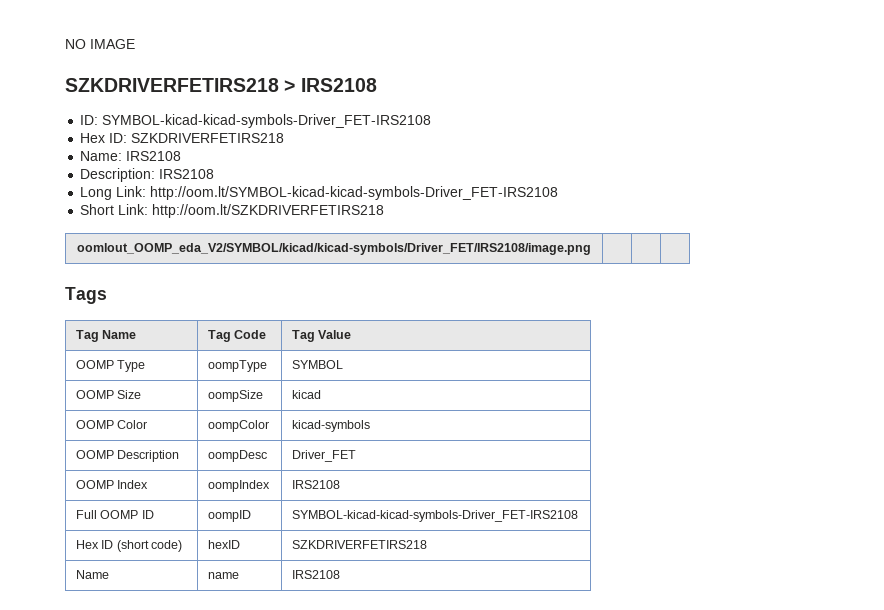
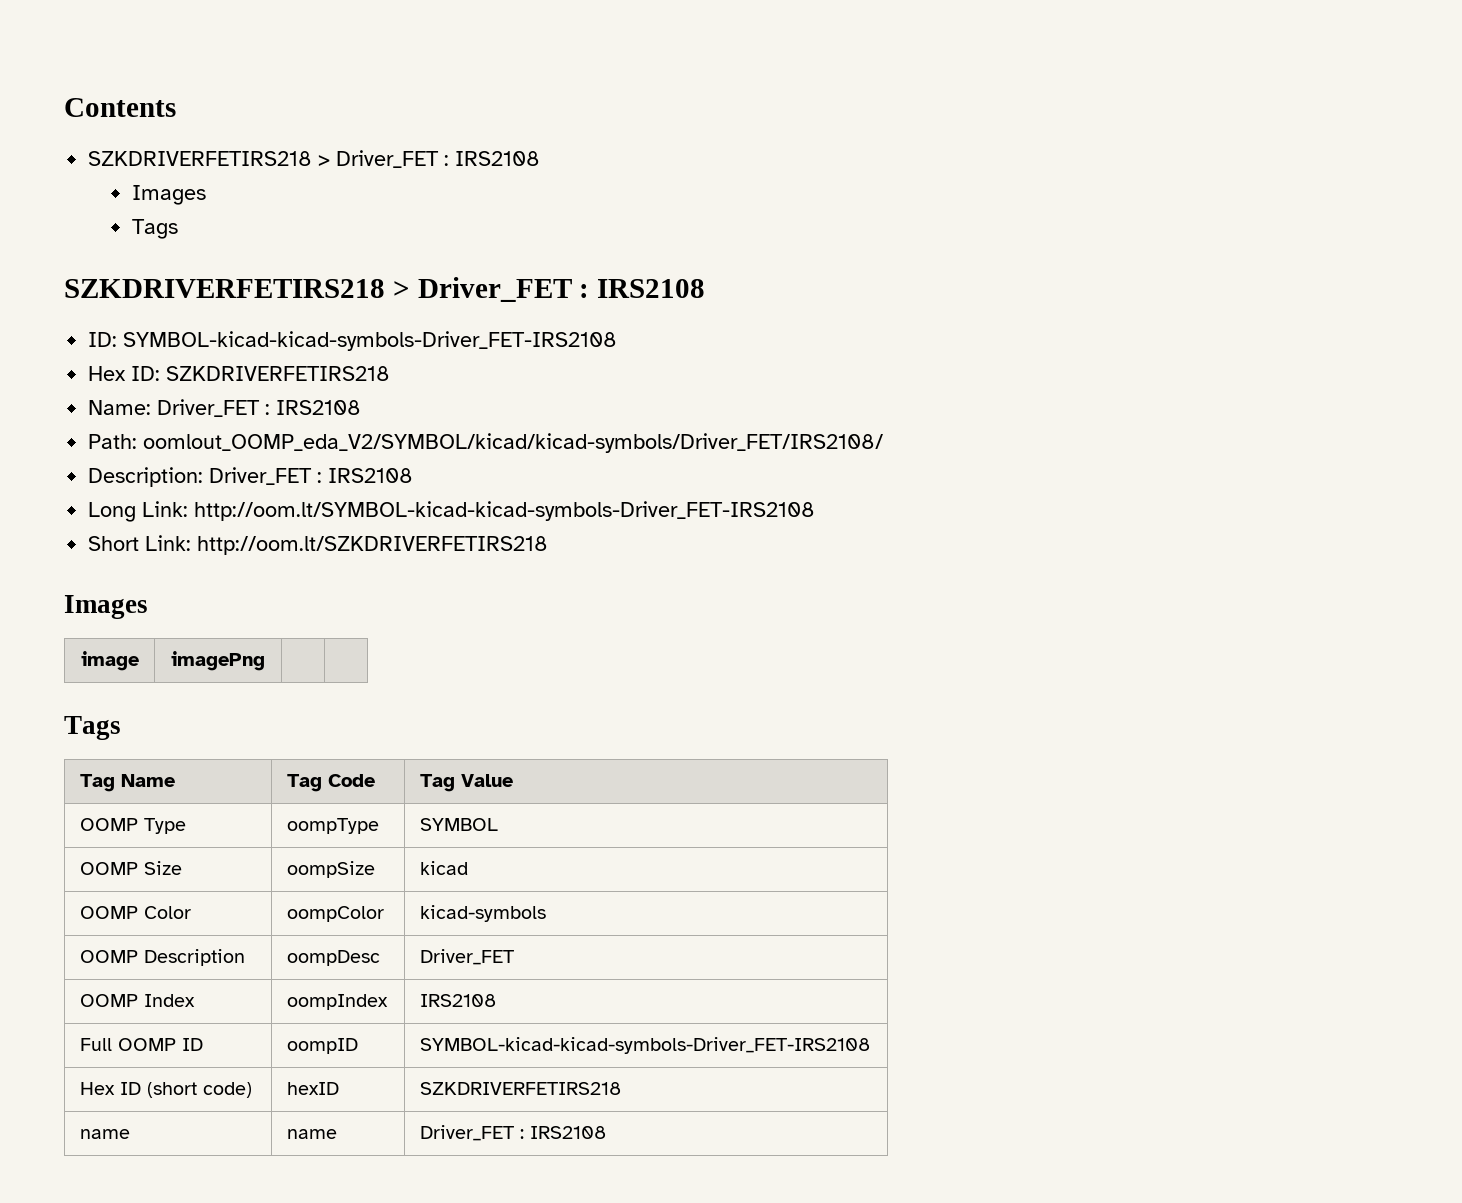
- NO IMAGE
- SZKDRIVERFETIRS218 > IRS2108
+ Contents
+ SZKDRIVERFETIRS218 > Driver_FET : IRS2108
+ Images
+ Tags
+ SZKDRIVERFETIRS218 > Driver_FET : IRS2108
- Name: IRS2108
+ Name: Driver_FET : IRS2108
+ Path: oomlout_OOMP_eda_V2/SYMBOL/kicad/kicad-symbols/Driver_FET/IRS2108/
- Description: IRS2108
+ Description: Driver_FET : IRS2108
  Short Link: http://oom.lt/SZKDRIVERFETIRS218
- oomlout_OOMP_eda_V2/SYMBOL/kicad/kicad-symbols/Driver_FET/IRS2108/image.png | | |
+ Images
+ image | imagePng | |
- Name | name | IRS2108
+ name | name | Driver_FET : IRS2108

